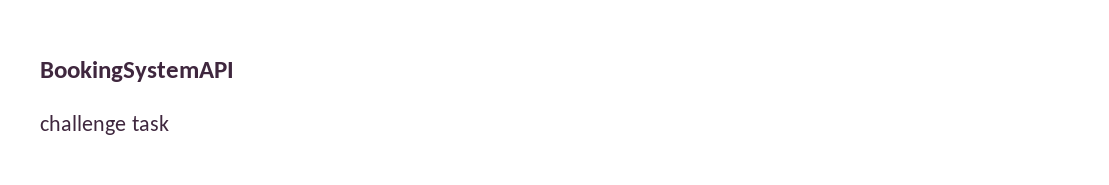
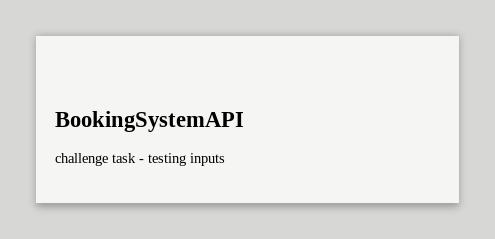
- challenge task
+ challenge task - testing inputs

